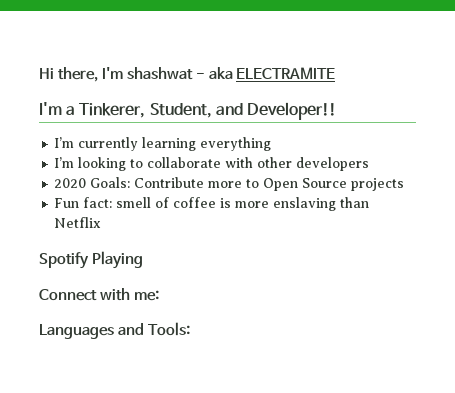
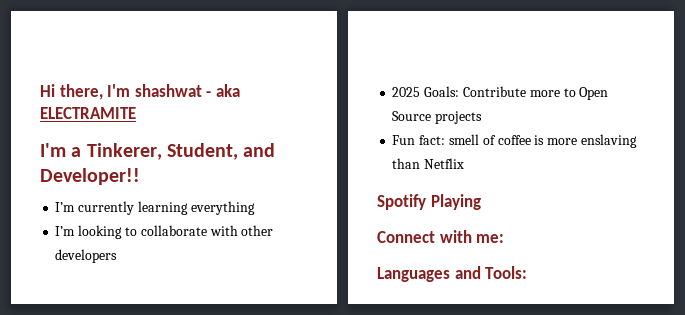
- 2020 Goals: Contribute more to Open Source projects
+ 2025 Goals: Contribute more to Open Source projects

